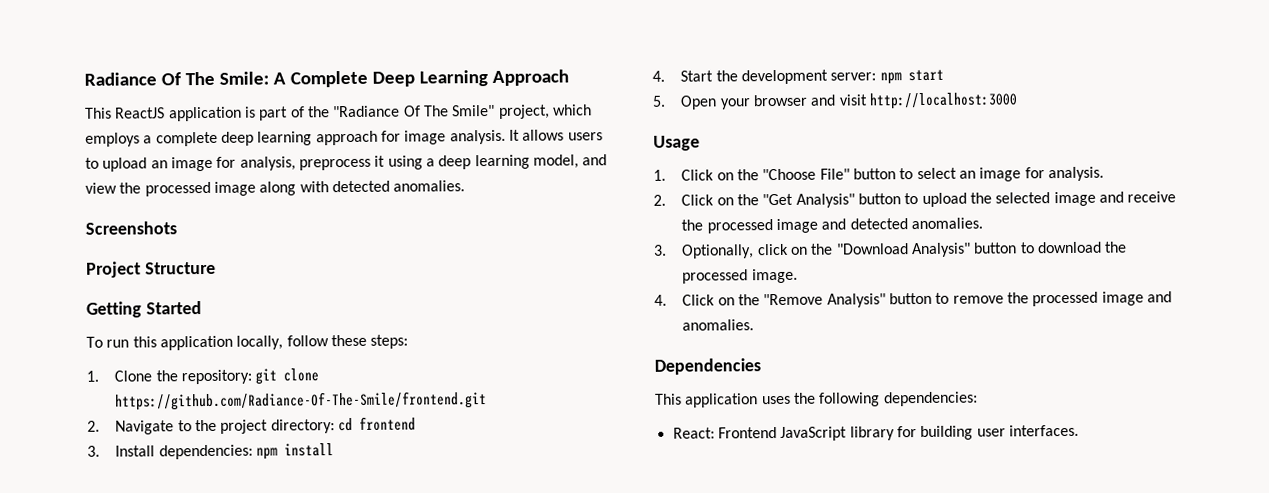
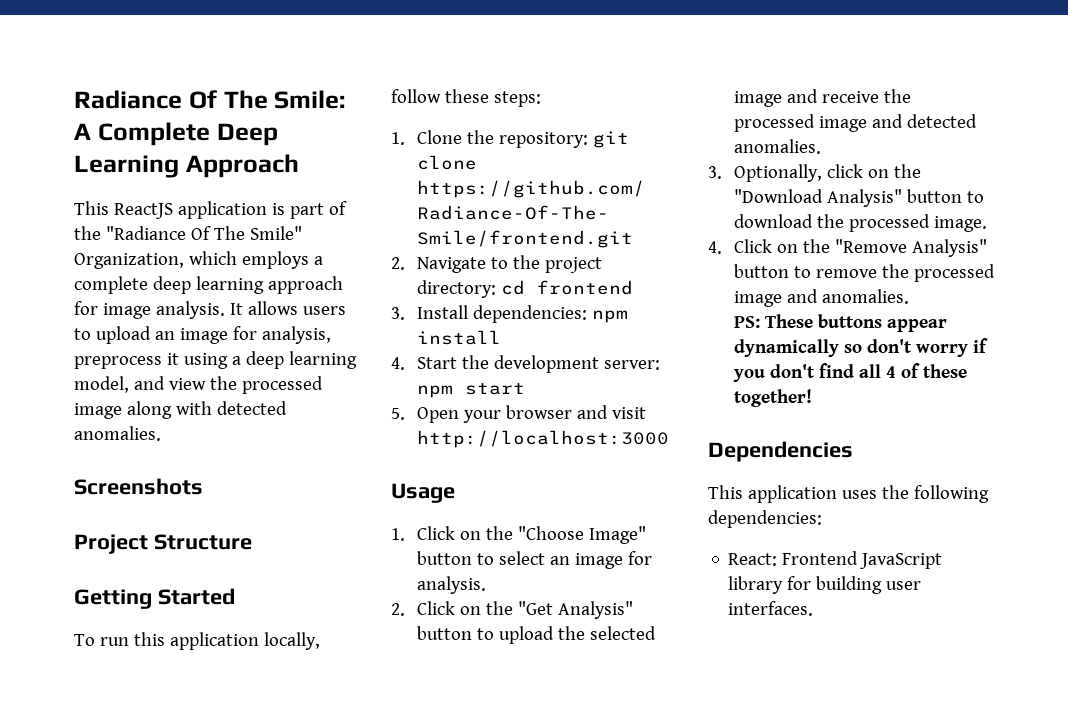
- This ReactJS application is part of the "Radiance Of The Smile" project, which employs a complete deep learning approach for image analysis.
+ This ReactJS application is part of the "Radiance Of The Smile" Organization, which employs a complete deep learning approach for image analysis.
- 1. Click on the "Choose File" button to select an image for analysis.
+ 1. Click on the "Choose Image" button to select an image for analysis.
+ PS: These buttons appear dynamically so don't worry if you don't find all 4 of these together!

